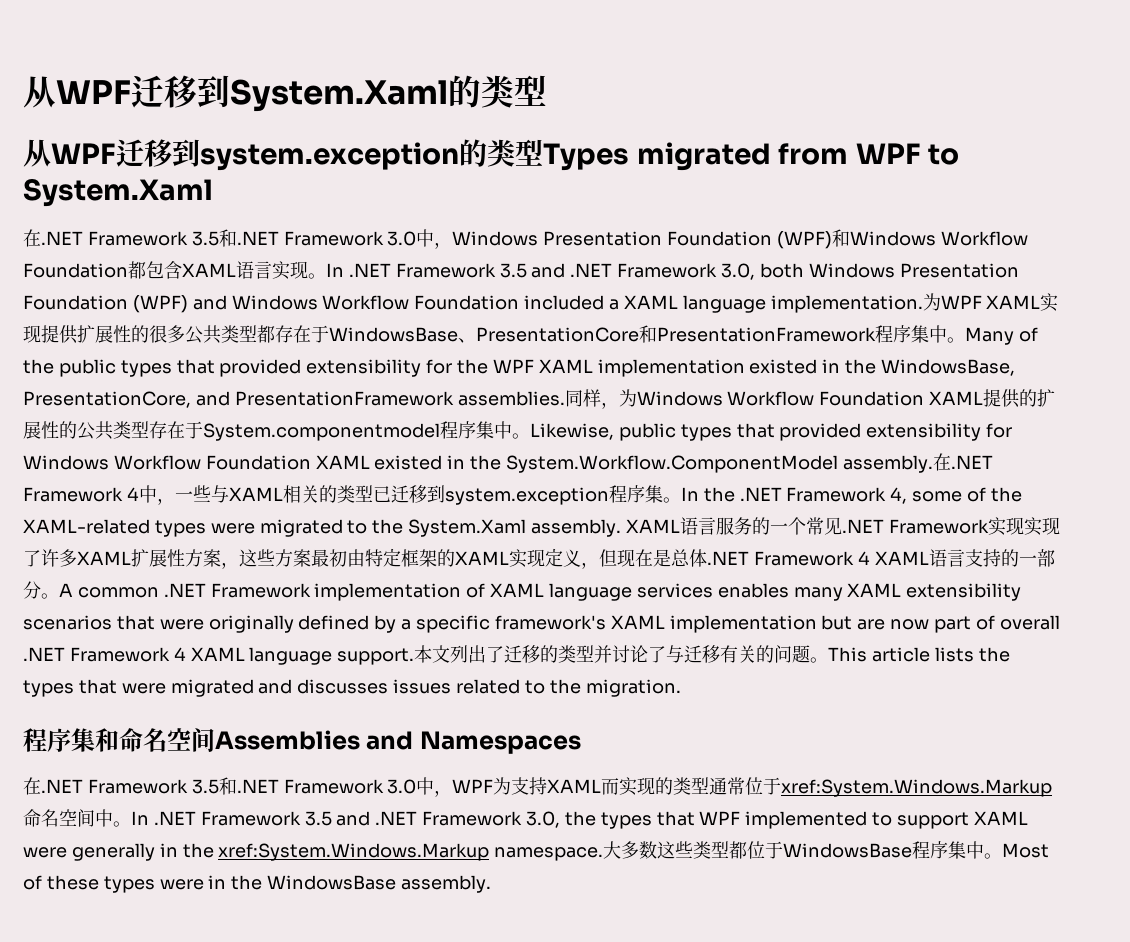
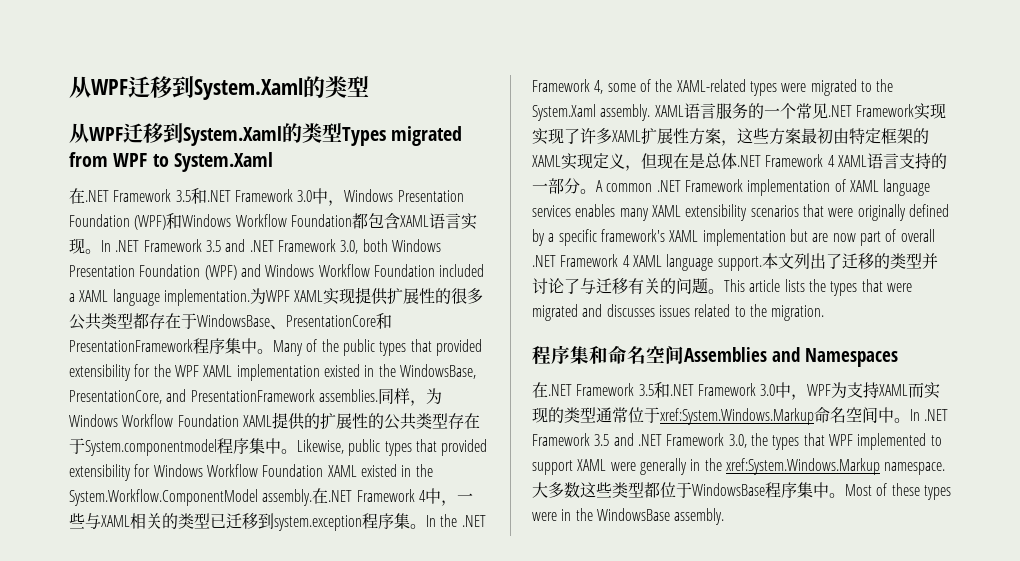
- 从WPF迁移到system.exception的类型Types migrated from WPF to System.Xaml
+ 从WPF迁移到System.Xaml的类型Types migrated from WPF to System.Xaml

